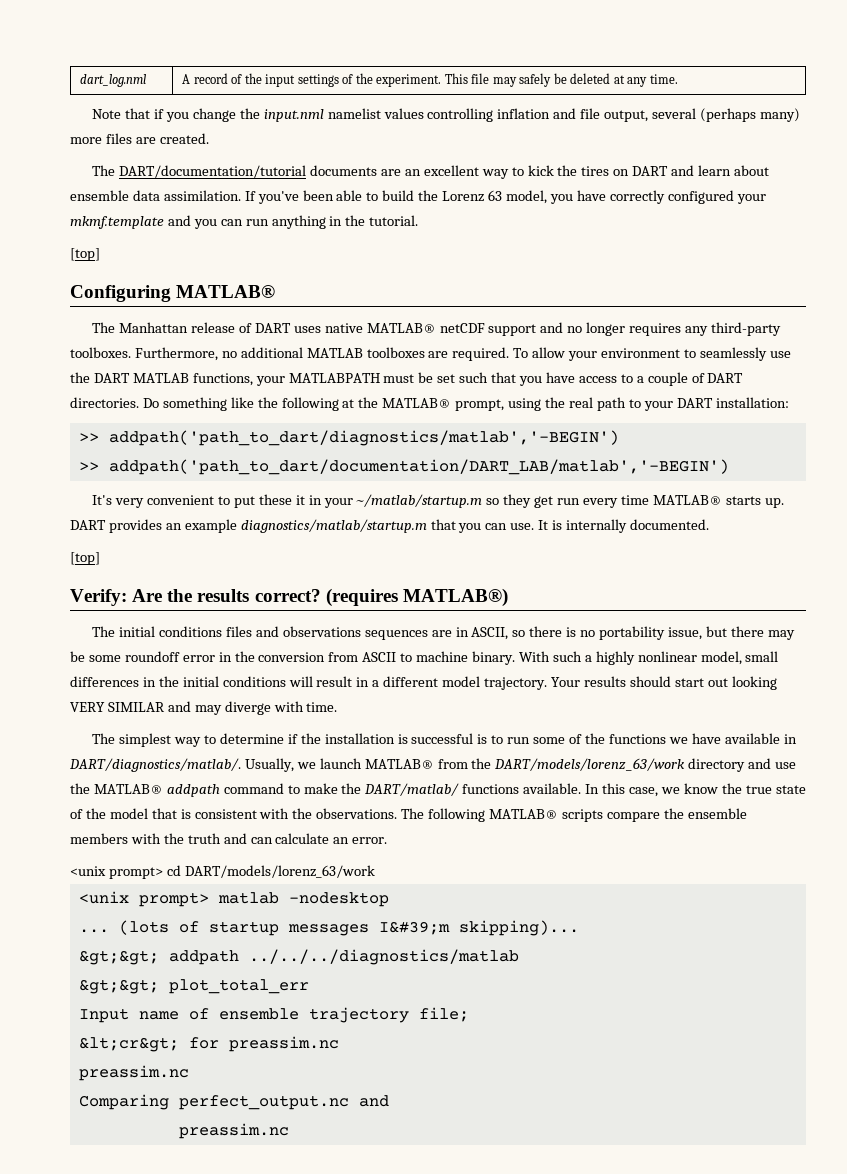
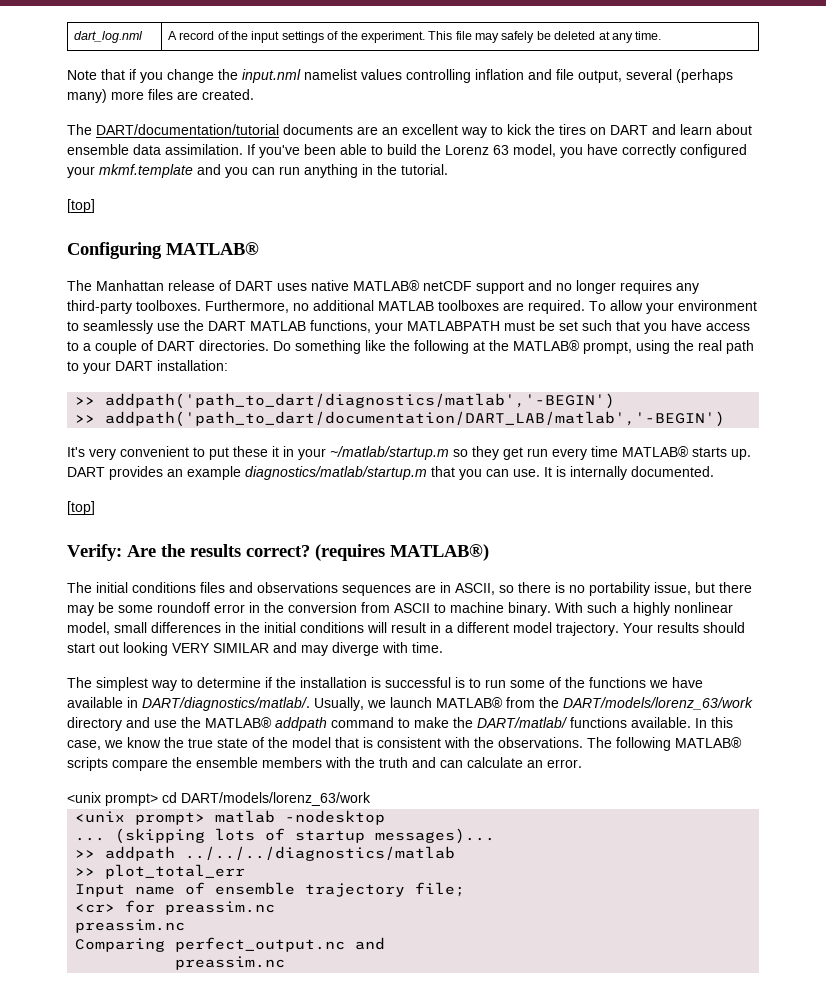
- (lots of startup messages I&#39;m skipping)...
- &gt;&gt; addpath ../../../diagnostics/matlab
+ (skipping lots of startup messages)...
+ >> addpath ../../../diagnostics/matlab
- &gt;&gt; plot_total_err
+ >> plot_total_err
- &lt;cr&gt; for preassim.nc
+ <cr> for preassim.nc

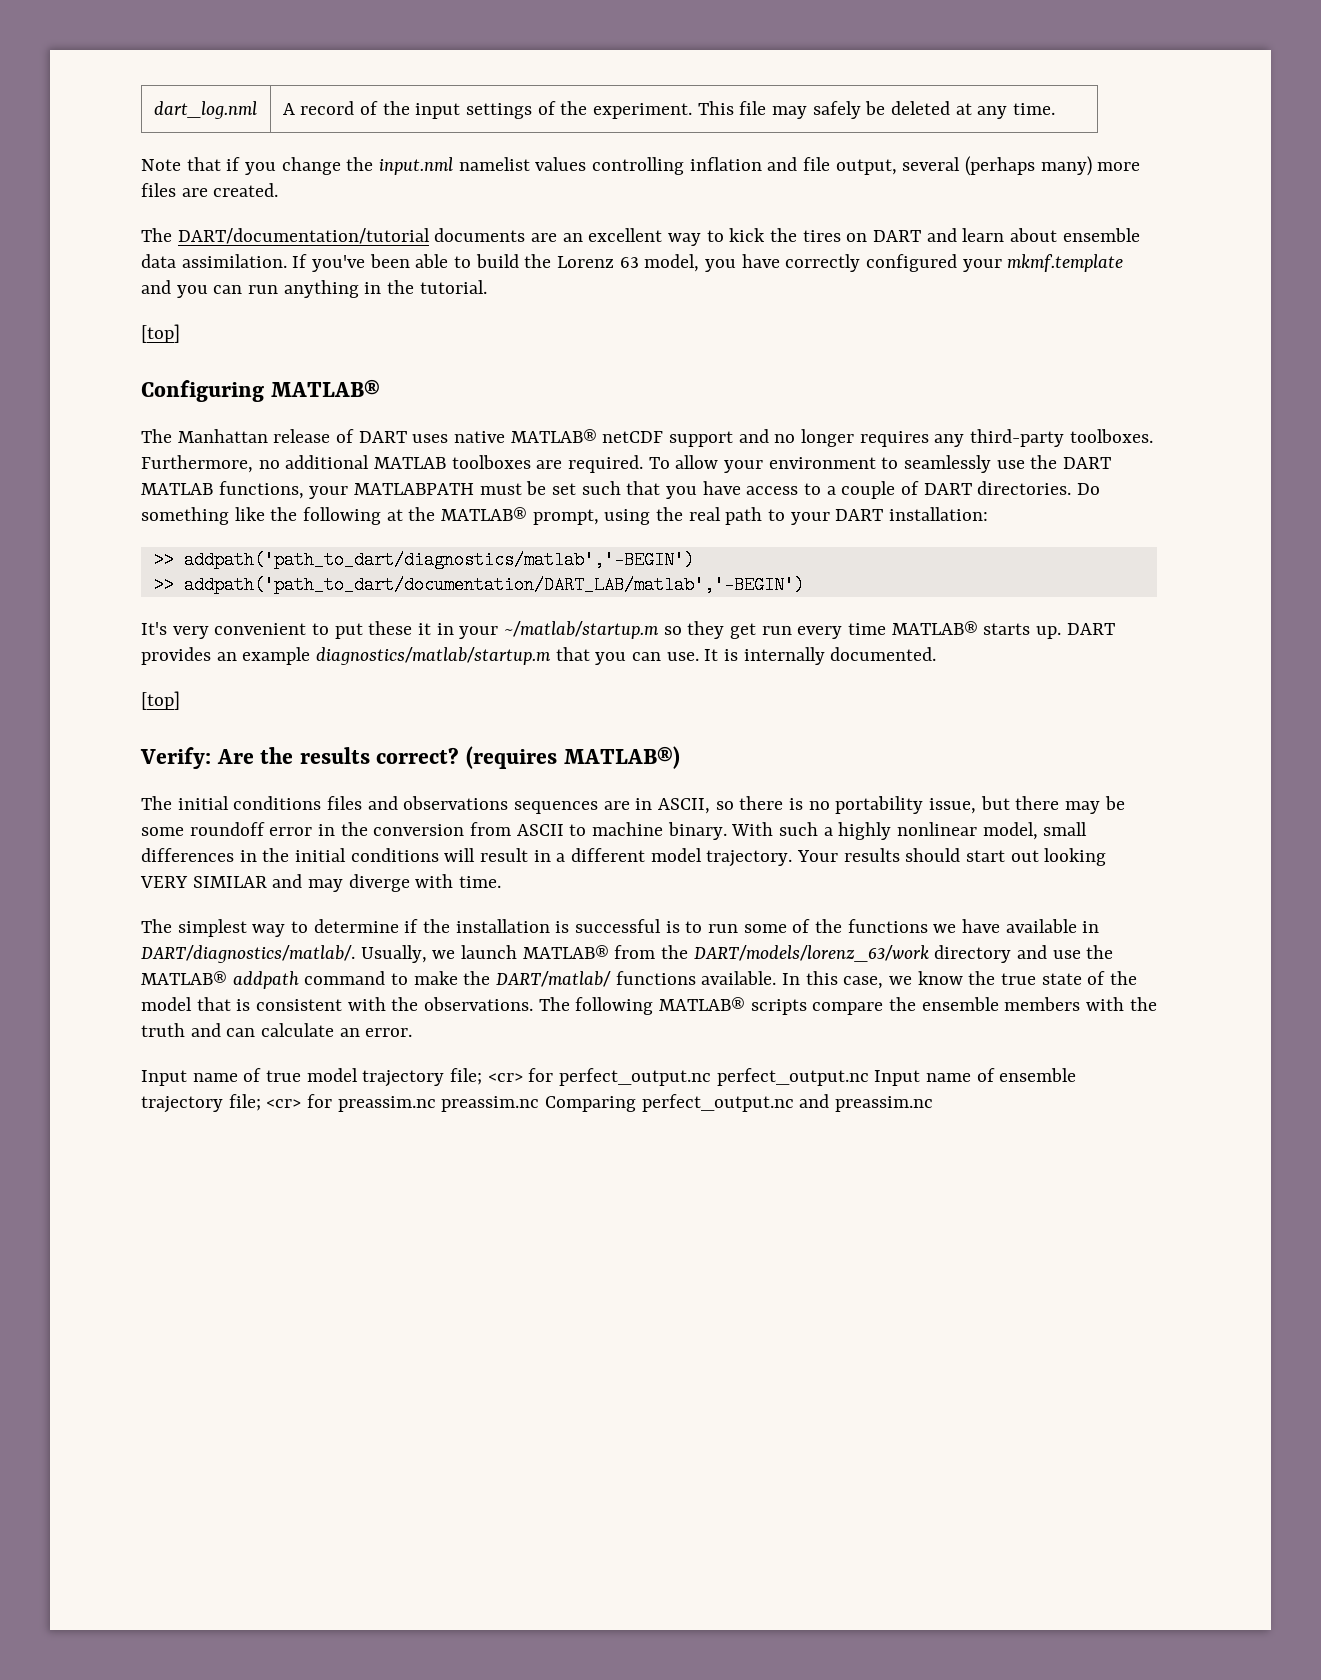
- <unix prompt> cd DART/models/lorenz_63/work
- <unix prompt> matlab -nodesktop
- ... (skipping lots of startup messages)...
- >> addpath ../../../diagnostics/matlab
- >> plot_total_err
- Input name of ensemble trajectory file;
- <cr> for preassim.nc
- preassim.nc
- Comparing perfect_output.nc and
- preassim.nc
+ Input name of true model trajectory file; <cr> for perfect_output.nc perfect_output.nc Input name of ensemble trajectory file; <cr> for preassim.nc preassim.nc Comparing perfect_output.nc and preassim.nc

